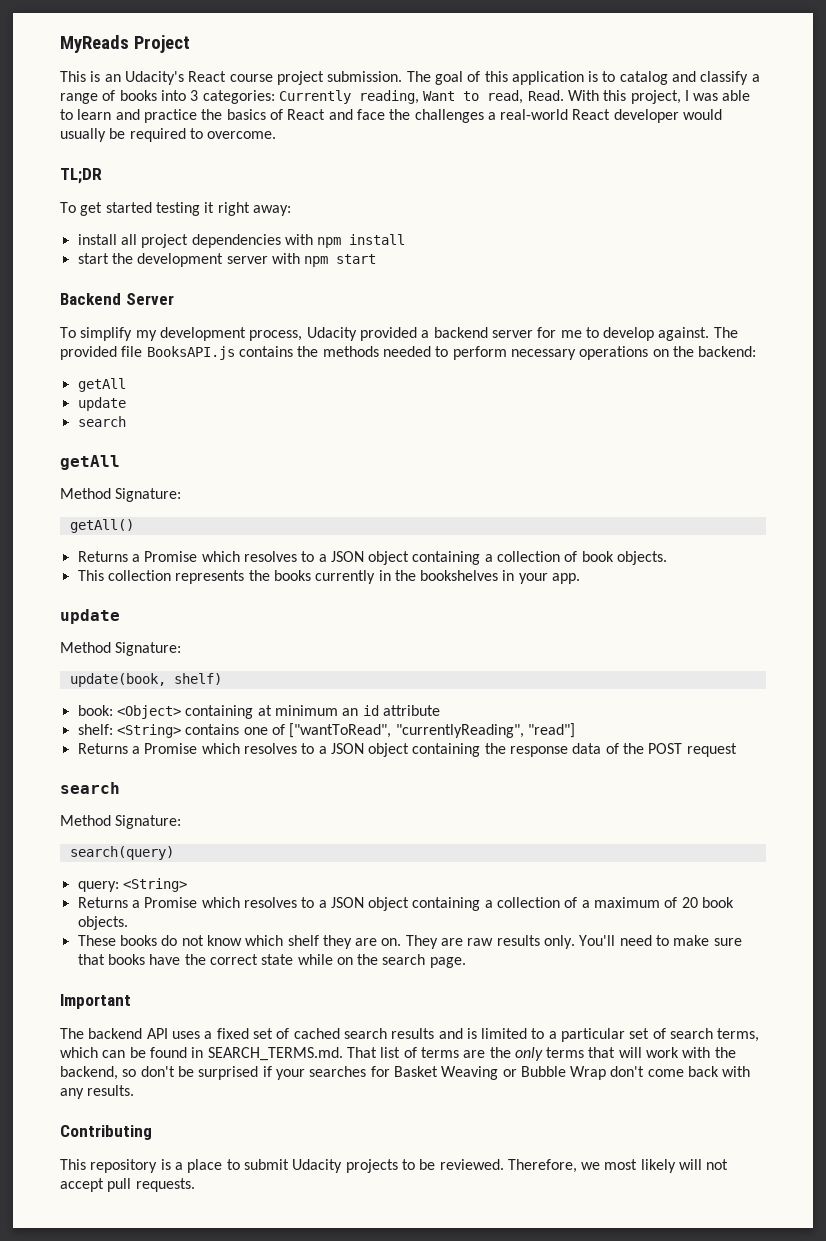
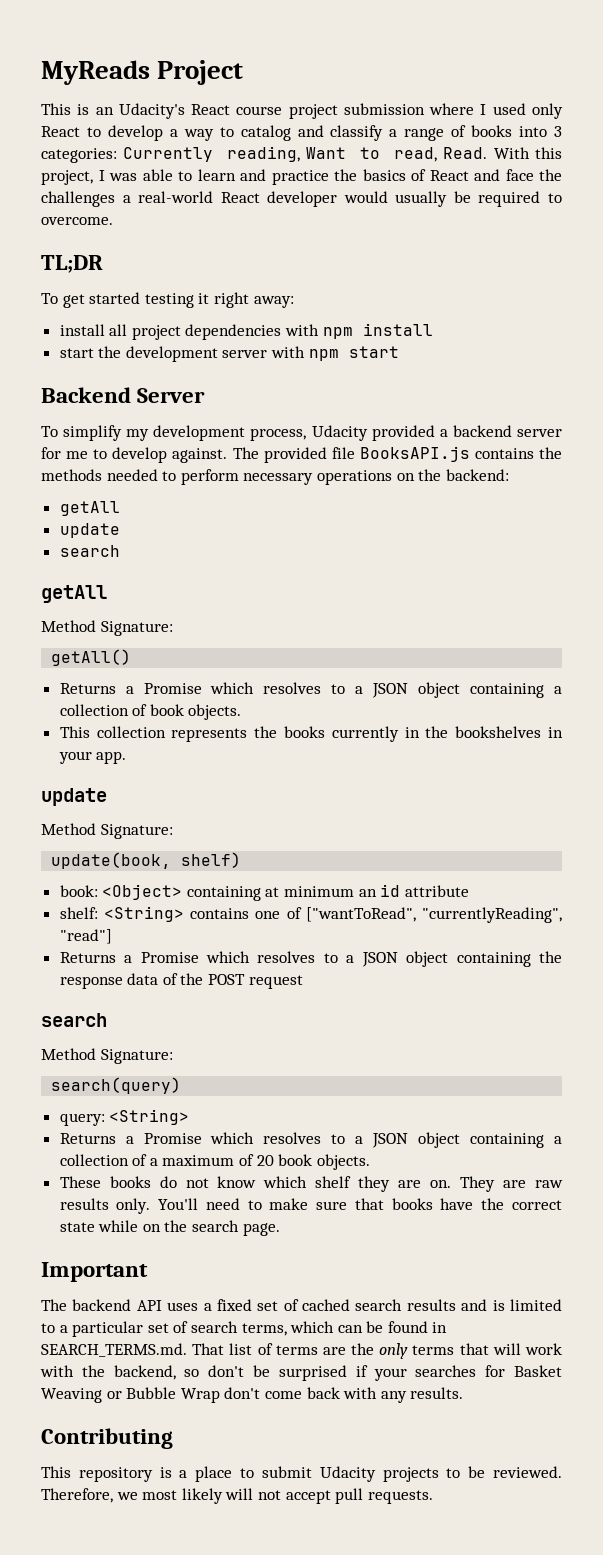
- This is an Udacity's React course project submission. The goal of this application is to catalog and classify a range of books into 3 categories: Currently reading, Want to read, Read.
+ This is an Udacity's React course project submission where I used only React to develop a way to catalog and classify a range of books into 3 categories: Currently reading, Want to read, Read.

